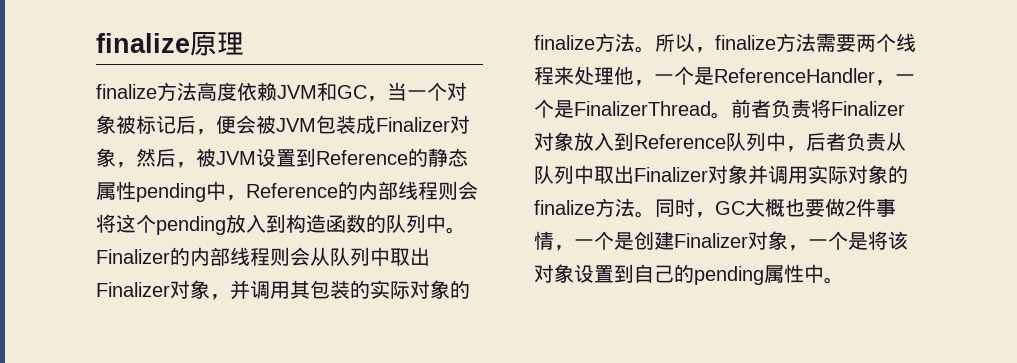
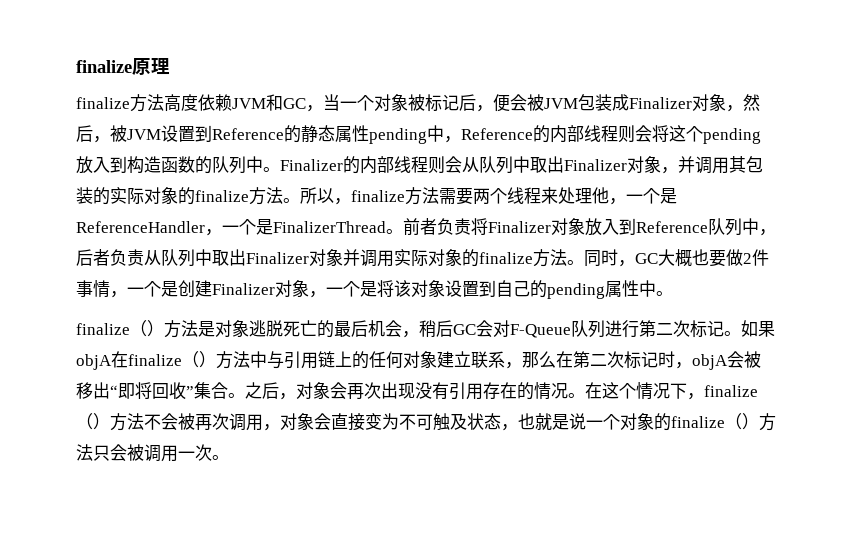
+ finalize（）方法是对象逃脱死亡的最后机会，稍后GC会对F-Queue队列进行第二次标记。如果objA在finalize（）方法中与引用链上的任何对象建立联系，那么在第二次标记时，objA会被移出“即将回收”集合。之后，对象会再次出现没有引用存在的情况。在这个情况下，finalize（）方法不会被再次调用，对象会直接变为不可触及状态，也就是说一个对象的finalize（）方法只会被调用一次。

